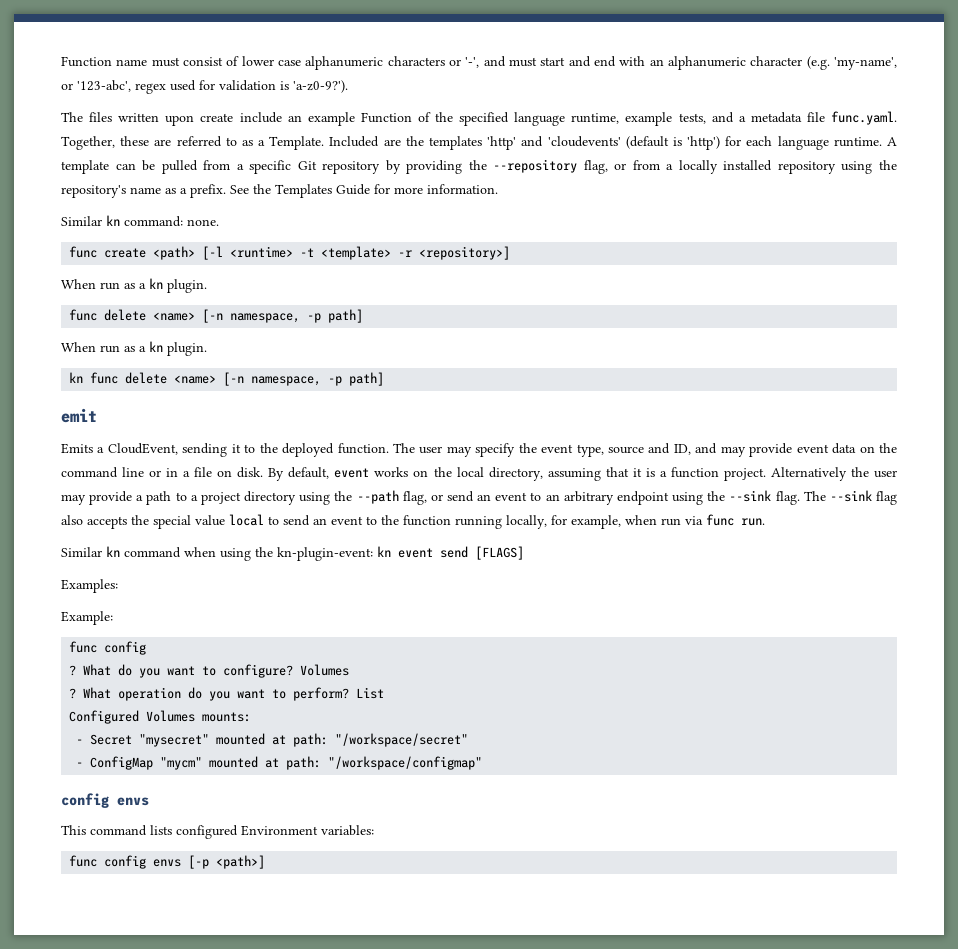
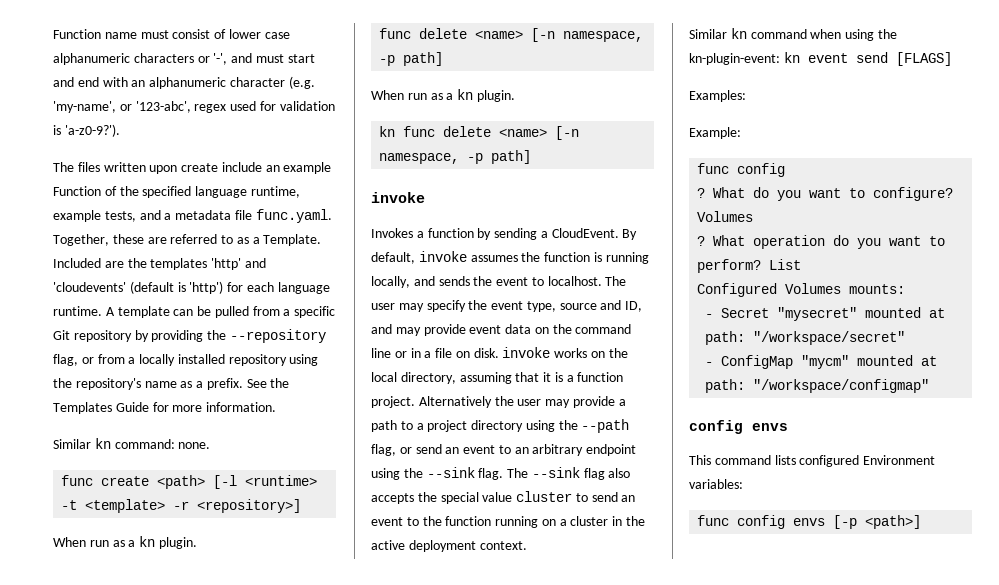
  kn func delete <name> [-n namespace, -p path]
- emit
- Emits a CloudEvent, sending it to the deployed function.
+ invoke
+ Invokes a function by sending a CloudEvent. By default, invoke assumes the function is running locally, and sends the event to localhost.
- The user may specify the event type, source and ID, and may provide event data on the command line or in a file on disk. By default, event works on the local directory, assuming that it is a function project.
+ The user may specify the event type, source and ID, and may provide event data on the command line or in a file on disk. invoke works on the local directory, assuming that it is a function project.
- The --sink flag also accepts the special value local to send an event to the function running locally, for example, when run via func run.
+ The --sink flag also accepts the special value cluster to send an event to the function running on a cluster in the active deployment context.

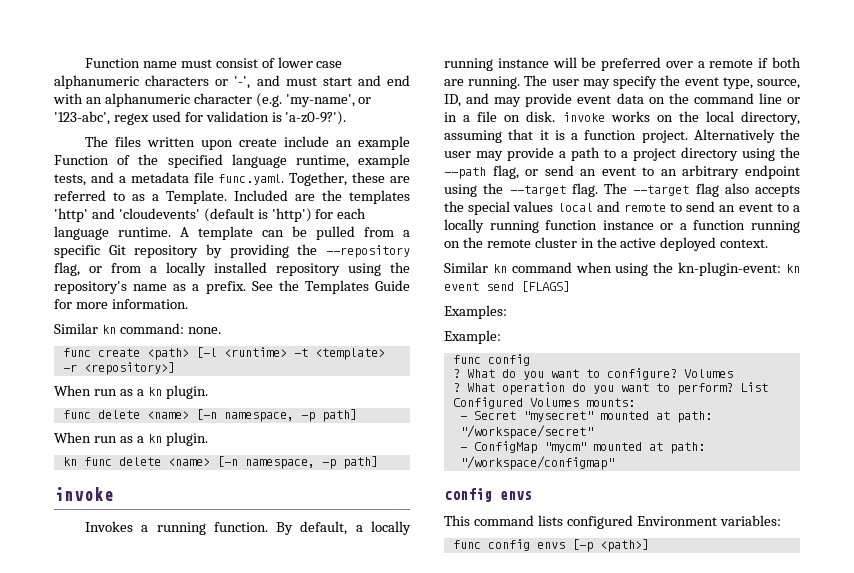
- Invokes a function by sending a CloudEvent. By default, invoke assumes the function is running locally, and sends the event to localhost.
+ Invokes a running function. By default, a locally running instance will be preferred over a remote if both are running.
- The user may specify the event type, source and ID, and may provide event data on the command line or in a file on disk. invoke works on the local directory, assuming that it is a function project.
+ The user may specify the event type, source, ID, and may provide event data on the command line or in a file on disk. invoke works on the local directory, assuming that it is a function project.
- Alternatively the user may provide a path to a project directory using the --path flag, or send an event to an arbitrary endpoint using the --sink flag.
+ Alternatively the user may provide a path to a project directory using the --path flag, or send an event to an arbitrary endpoint using the --target flag.
- The --sink flag also accepts the special value cluster to send an event to the function running on a cluster in the active deployment context.
+ The --target flag also accepts the special values local and remote to send an event to a locally running function instance or a function running on the remote cluster in the active deployed context.

